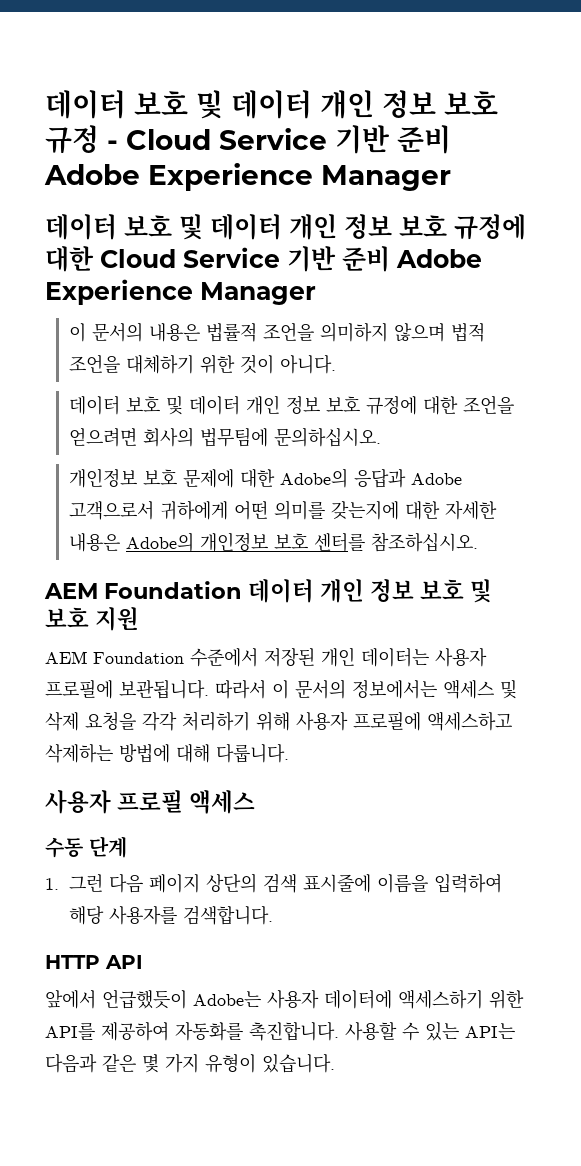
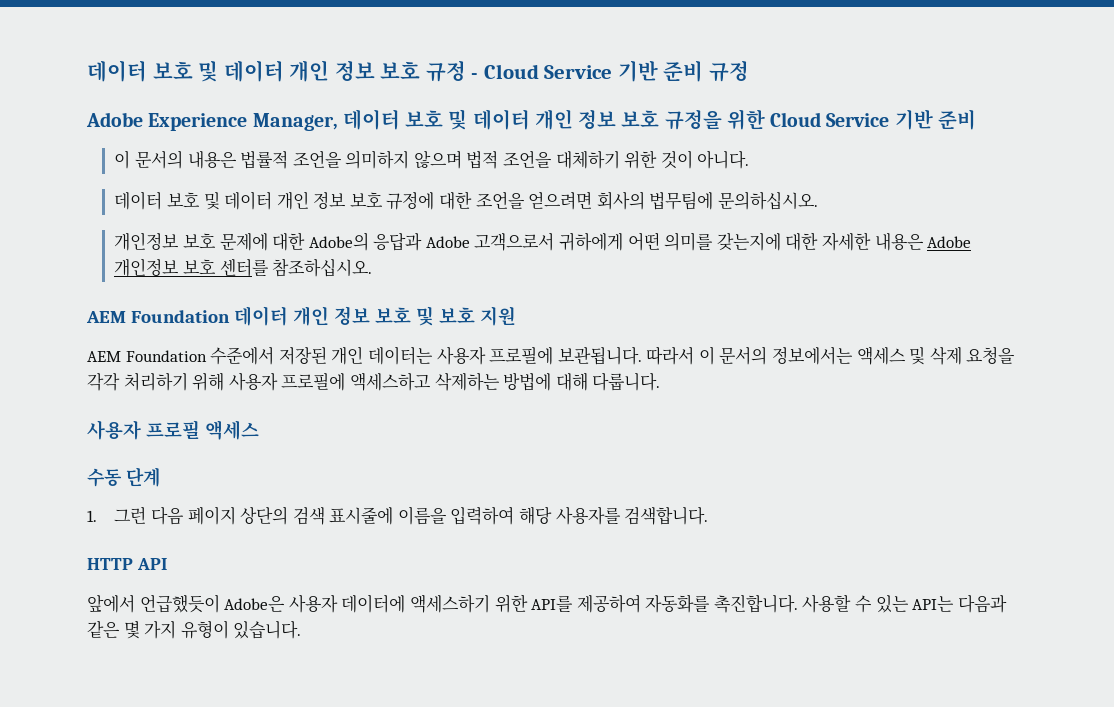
- 데이터 보호 및 데이터 개인 정보 보호 규정 - Cloud Service 기반 준비 Adobe Experience Manager
- 데이터 보호 및 데이터 개인 정보 보호 규정에 대한 Cloud Service 기반 준비 Adobe Experience Manager
+ 데이터 보호 및 데이터 개인 정보 보호 규정 - Cloud Service 기반 준비 규정
+ Adobe Experience Manager, 데이터 보호 및 데이터 개인 정보 보호 규정을 위한 Cloud Service 기반 준비
- 개인정보 보호 문제에 대한 Adobe의 응답과 Adobe 고객으로서 귀하에게 어떤 의미를 갖는지에 대한 자세한 내용은 Adobe의 개인정보 보호 센터를 참조하십시오.
+ 개인정보 보호 문제에 대한 Adobe의 응답과 Adobe 고객으로서 귀하에게 어떤 의미를 갖는지에 대한 자세한 내용은 Adobe 개인정보 보호 센터를 참조하십시오.
- 앞에서 언급했듯이 Adobe는 사용자 데이터에 액세스하기 위한 API를 제공하여 자동화를 촉진합니다.
+ 앞에서 언급했듯이 Adobe은 사용자 데이터에 액세스하기 위한 API를 제공하여 자동화를 촉진합니다.

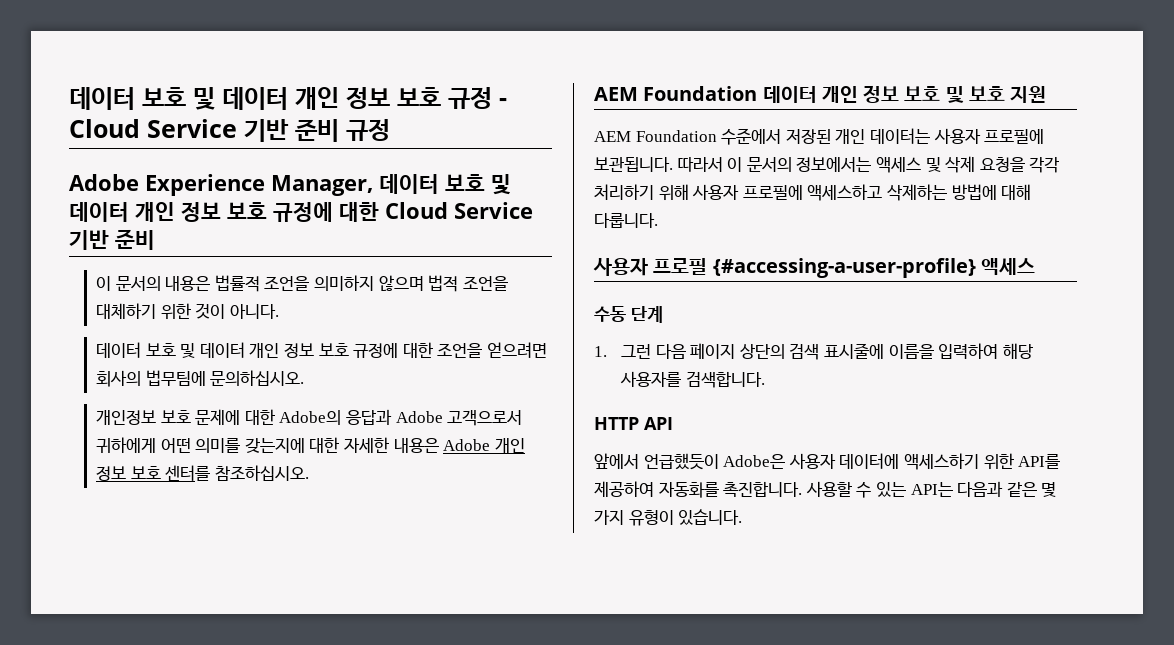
- Adobe Experience Manager, 데이터 보호 및 데이터 개인 정보 보호 규정을 위한 Cloud Service 기반 준비
+ Adobe Experience Manager, 데이터 보호 및 데이터 개인 정보 보호 규정에 대한 Cloud Service 기반 준비
- 개인정보 보호 문제에 대한 Adobe의 응답과 Adobe 고객으로서 귀하에게 어떤 의미를 갖는지에 대한 자세한 내용은 Adobe 개인정보 보호 센터를 참조하십시오.
+ 개인정보 보호 문제에 대한 Adobe의 응답과 Adobe 고객으로서 귀하에게 어떤 의미를 갖는지에 대한 자세한 내용은 Adobe 개인 정보 보호 센터를 참조하십시오.
- 사용자 프로필 액세스
+ 사용자 프로필 {#accessing-a-user-profile} 액세스

